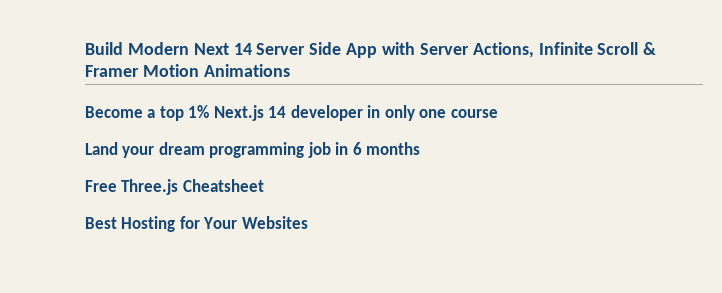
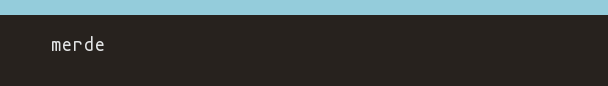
- Build Modern Next 14 Server Side App with Server Actions, Infinite Scroll & Framer Motion Animations
- Become a top 1% Next.js 14 developer in only one course
- Land your dream programming job in 6 months
- Free Three.js Cheatsheet
- Best Hosting for Your Websites
+ merde

